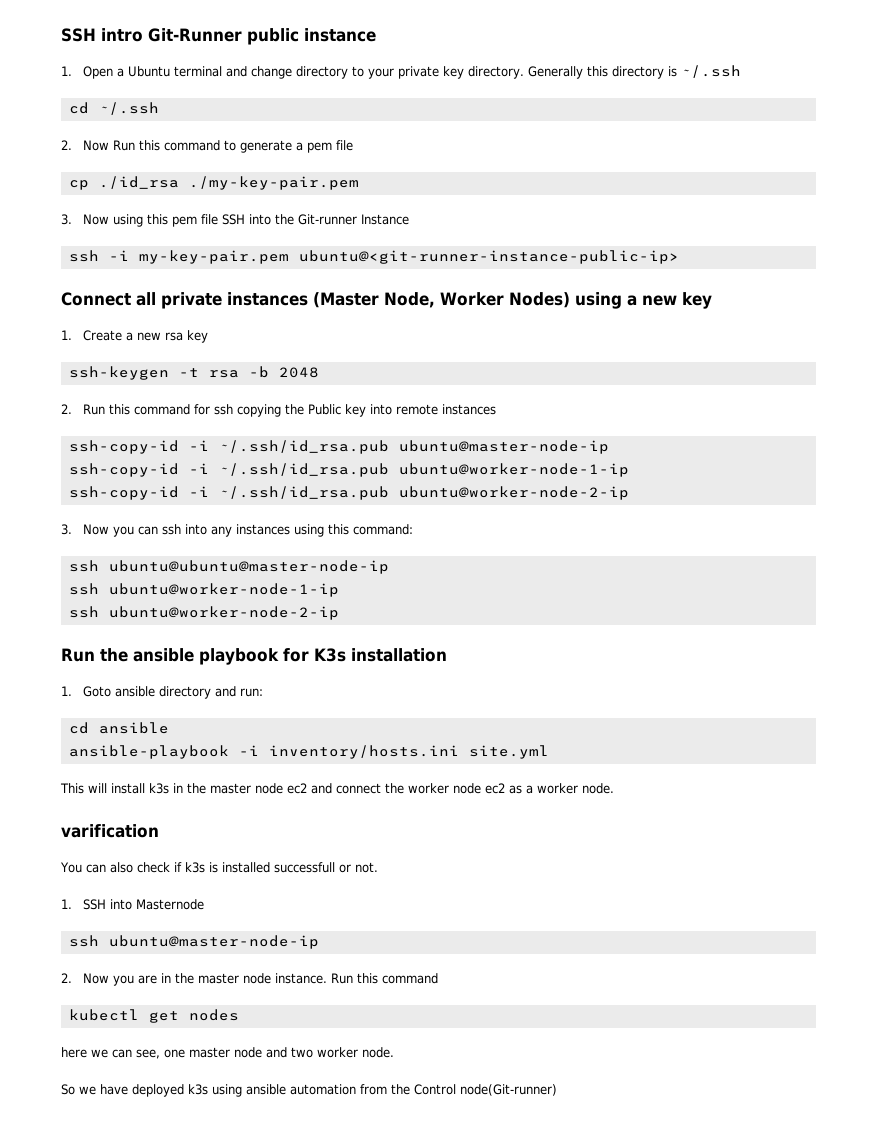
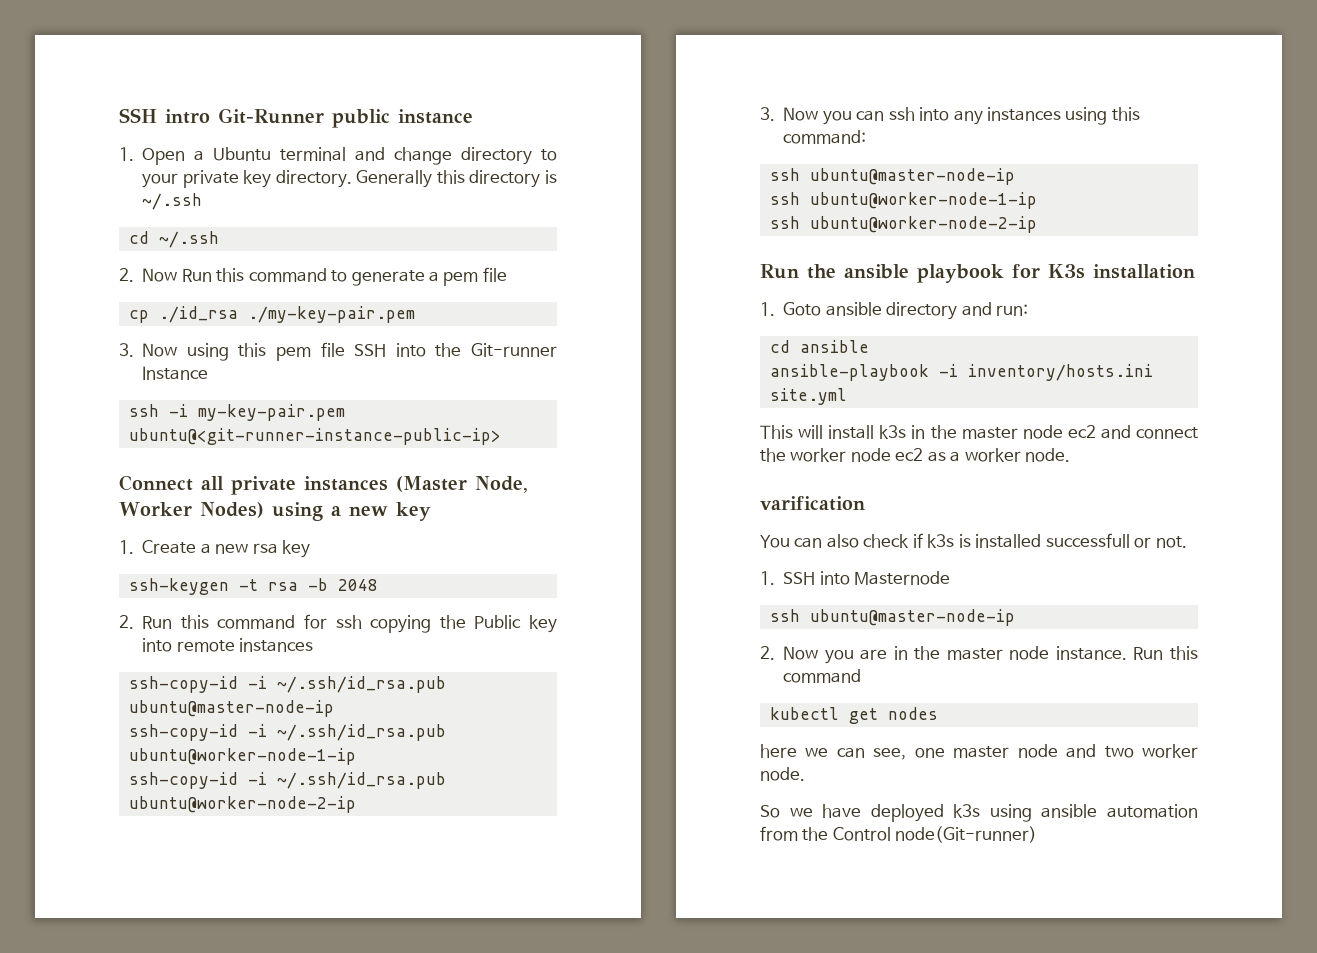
  3. Now you can ssh into any instances using this command:
- ssh ubuntu@ubuntu@master-node-ip
+ ssh ubuntu@master-node-ip

